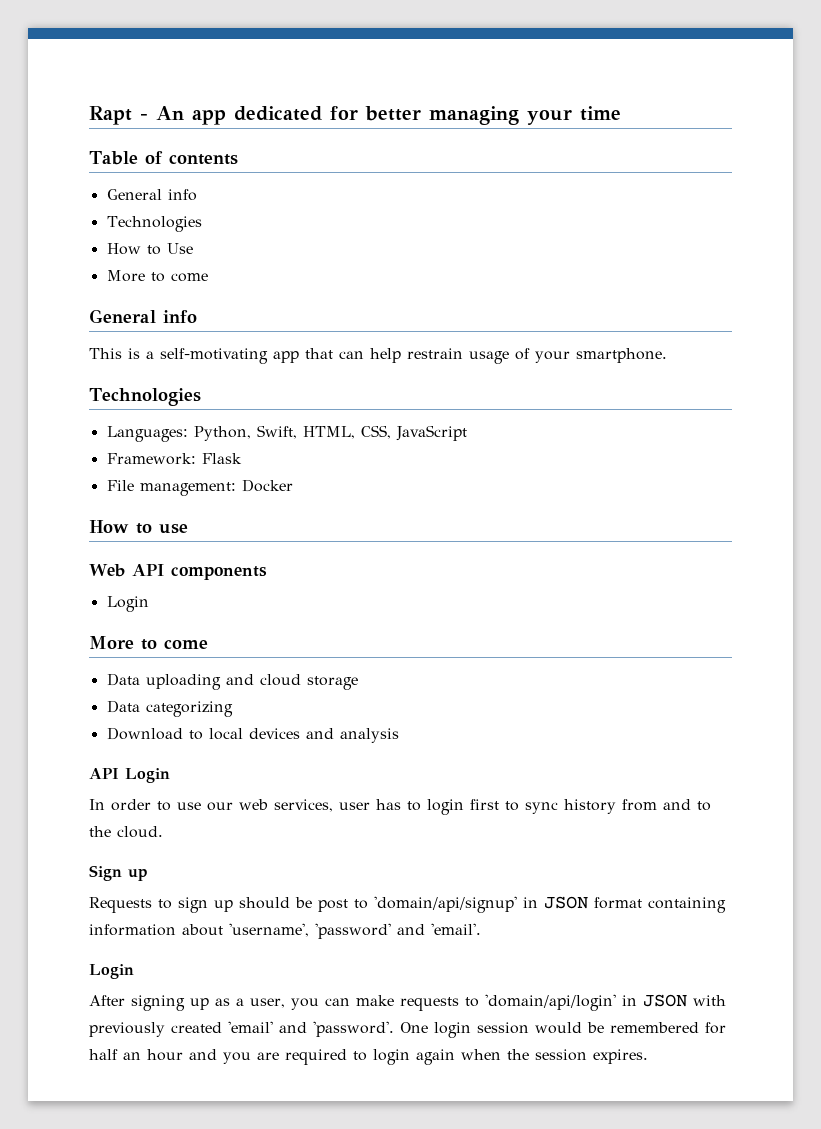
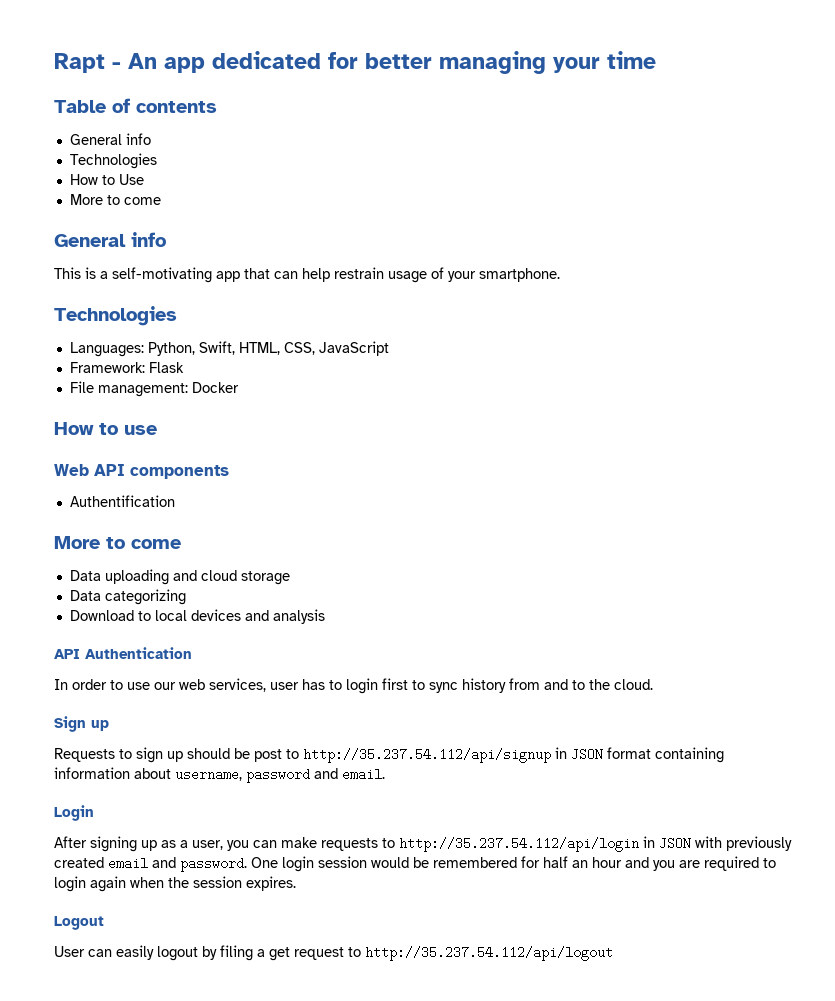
  Web API components
- Login
+ Authentification
- API Login
+ API Authentication
- Requests to sign up should be post to 'domain/api/signup' in JSON format containing information about 'username', 'password' and 'email'.
+ Requests to sign up should be post to http://35.237.54.112/api/signup in JSON format containing information about username, password and email.
- After signing up as a user, you can make requests to 'domain/api/login' in JSON with previously created 'email' and 'password'.
+ After signing up as a user, you can make requests to http://35.237.54.112/api/login in JSON with previously created email and password.
+ Logout
+ User can easily logout by filing a get request to http://35.237.54.112/api/logout

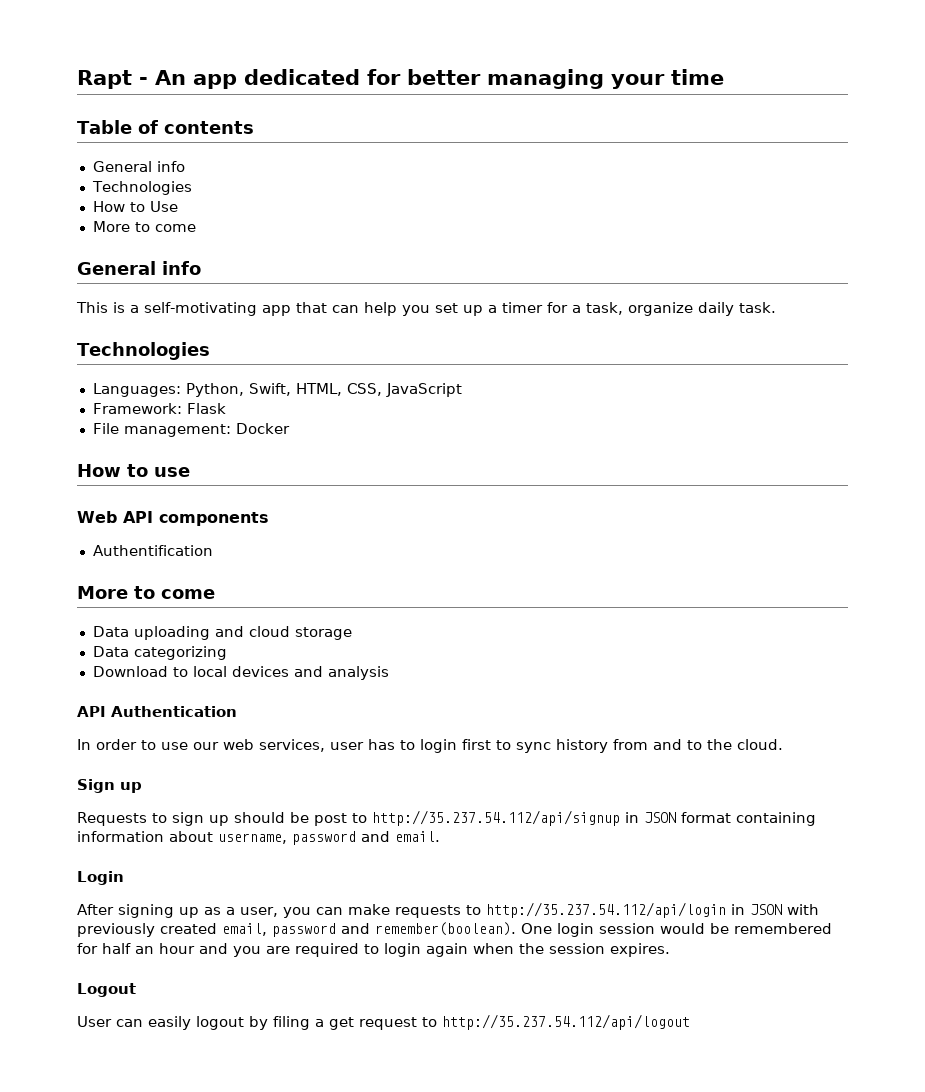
- This is a self-motivating app that can help restrain usage of your smartphone.
+ This is a self-motivating app that can help you set up a timer for a task, organize daily task.
- After signing up as a user, you can make requests to http://35.237.54.112/api/login in JSON with previously created email and password.
+ After signing up as a user, you can make requests to http://35.237.54.112/api/login in JSON with previously created email, password and remember(boolean).

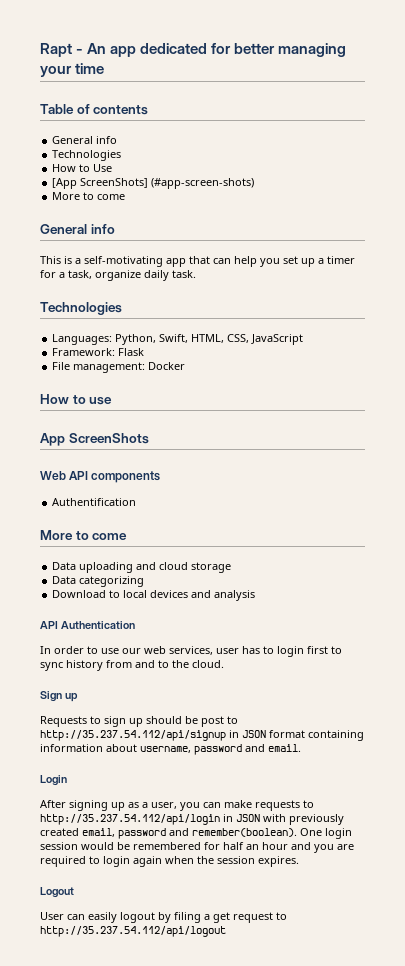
+ [App ScreenShots] (#app-screen-shots)
+ App ScreenShots

